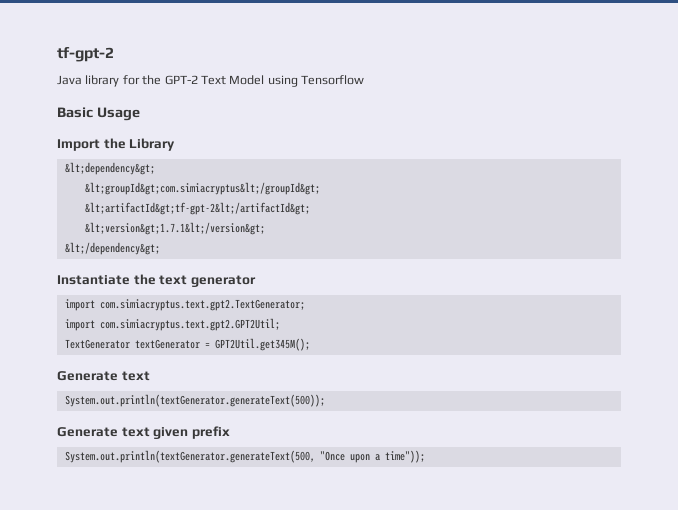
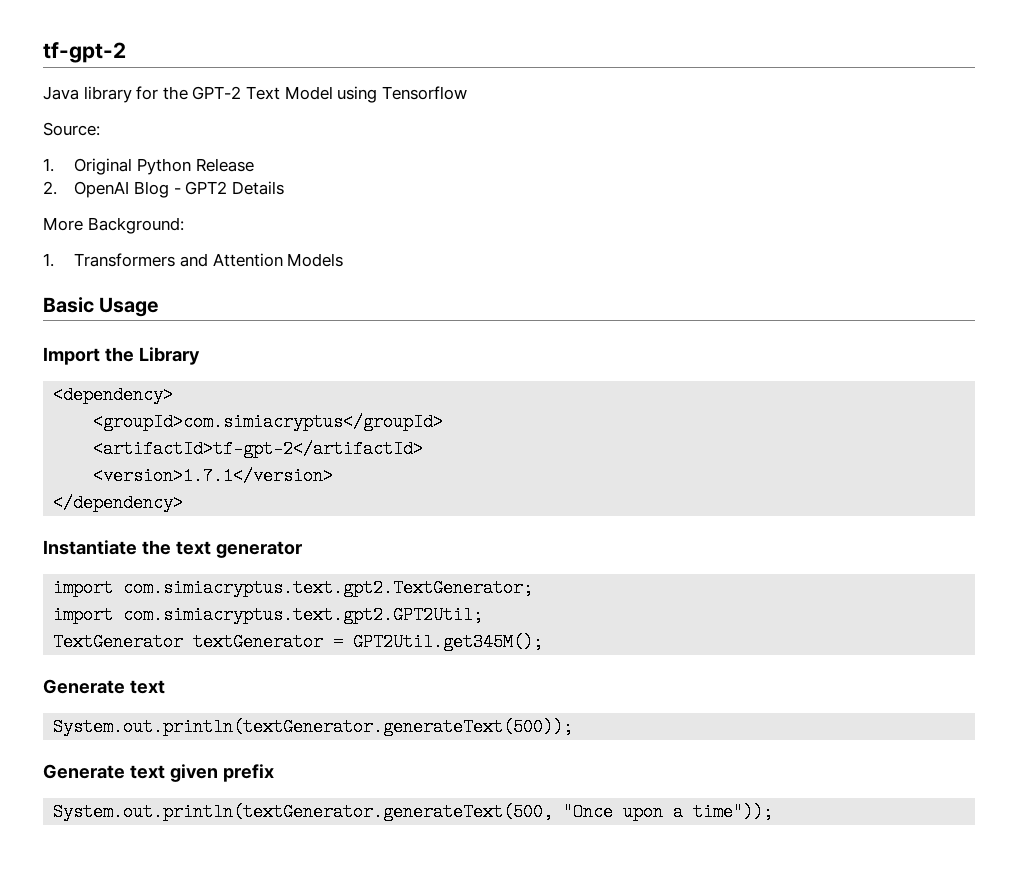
+ Source:
+ 1. Original Python Release
+ 2. OpenAI Blog - GPT2 Details
+ More Background:
+ 1. Transformers and Attention Models
- &lt;dependency&gt;
- &lt;groupId&gt;com.simiacryptus&lt;/groupId&gt;
- &lt;artifactId&gt;tf-gpt-2&lt;/artifactId&gt;
- &lt;version&gt;1.7.1&lt;/version&gt;
- &lt;/dependency&gt;
+ <dependency>
+ <groupId>com.simiacryptus</groupId>
+ <artifactId>tf-gpt-2</artifactId>
+ <version>1.7.1</version>
+ </dependency>

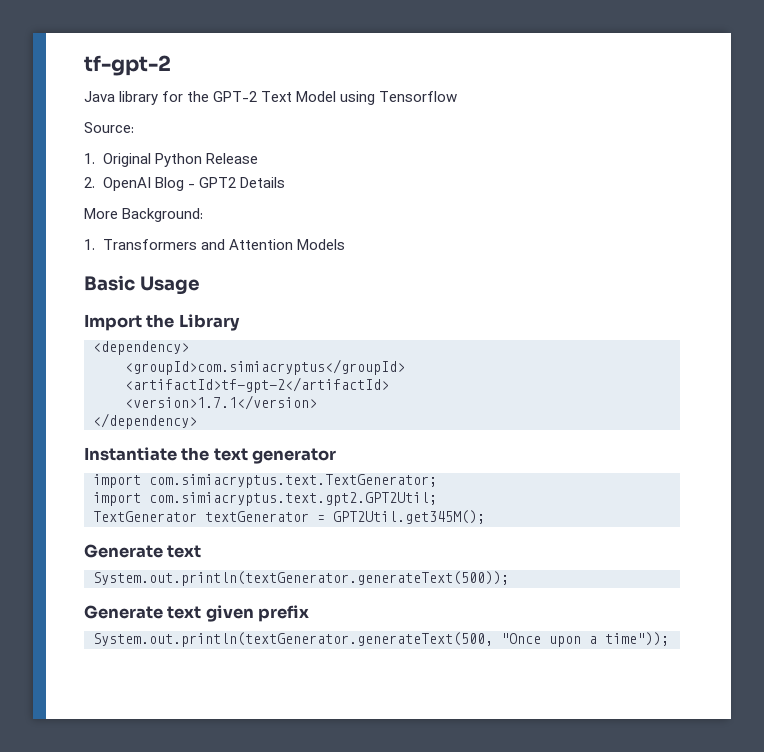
- import com.simiacryptus.text.gpt2.TextGenerator;
+ import com.simiacryptus.text.TextGenerator;

